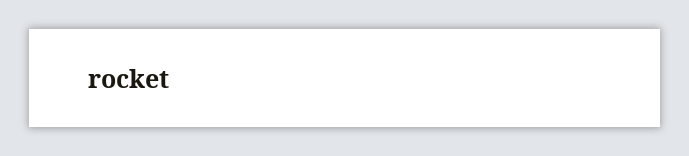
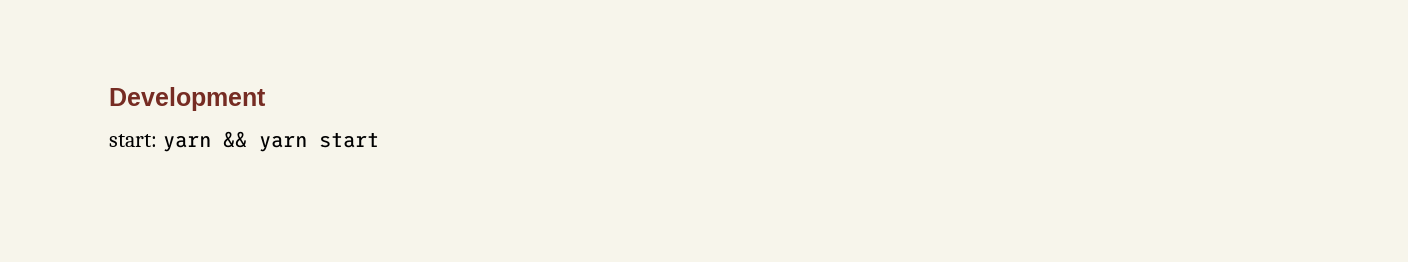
- rocket
+ Development
+ start: yarn && yarn start

